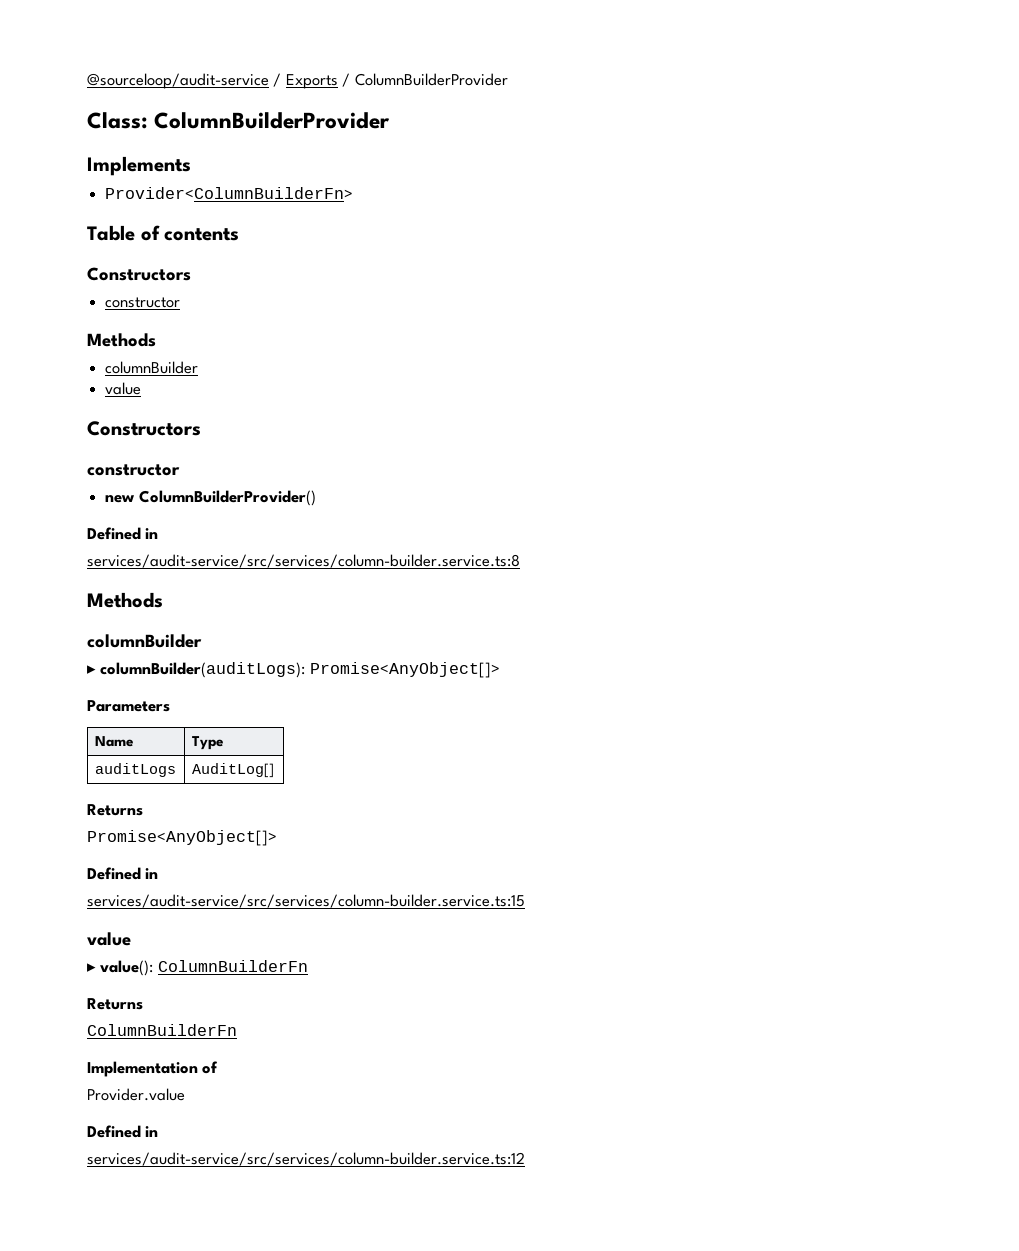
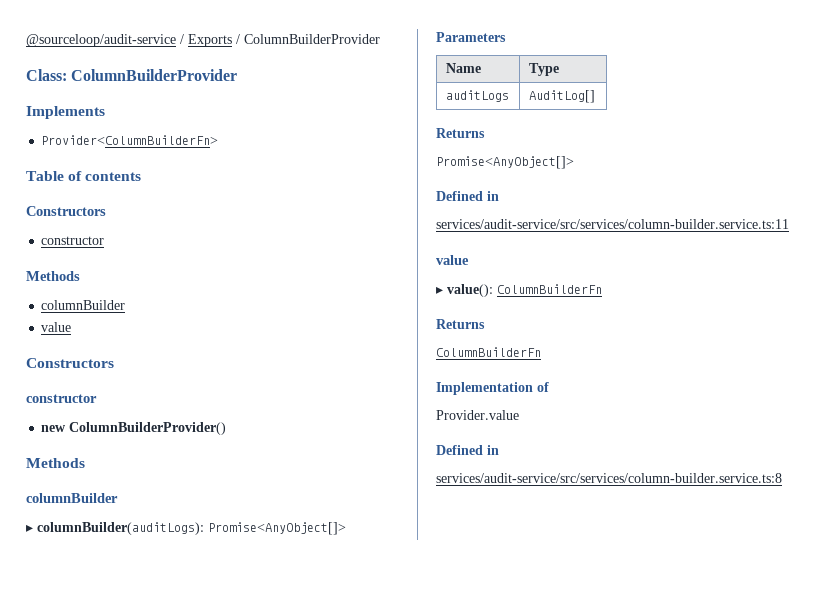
  new ColumnBuilderProvider()
- Defined in
- services/audit-service/src/services/column-builder.service.ts:8
- services/audit-service/src/services/column-builder.service.ts:15
+ services/audit-service/src/services/column-builder.service.ts:11
- services/audit-service/src/services/column-builder.service.ts:12
+ services/audit-service/src/services/column-builder.service.ts:8

